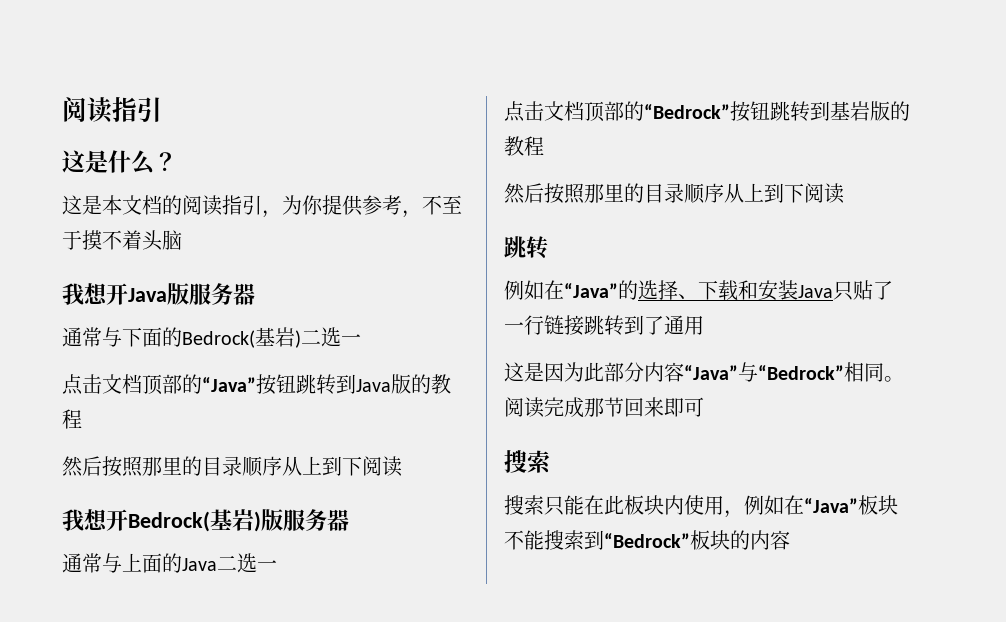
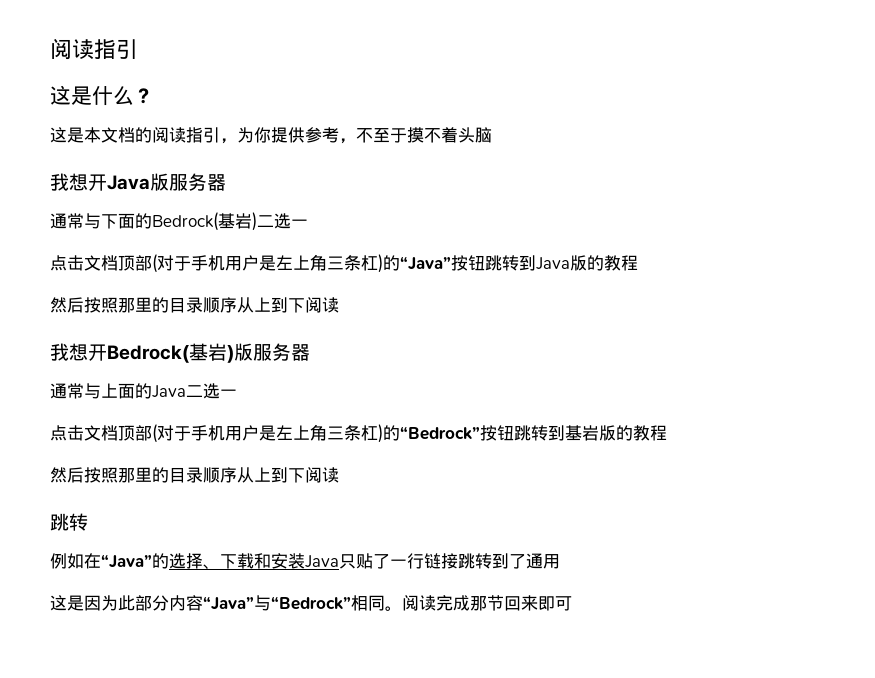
- 点击文档顶部的“Java”按钮跳转到Java版的教程
+ 点击文档顶部(对于手机用户是左上角三条杠)的“Java”按钮跳转到Java版的教程
- 点击文档顶部的“Bedrock”按钮跳转到基岩版的教程
+ 点击文档顶部(对于手机用户是左上角三条杠)的“Bedrock”按钮跳转到基岩版的教程
  阅读完成那节回来即可
- 搜索
- 搜索只能在此板块内使用，例如在“Java”板块不能搜索到“Bedrock”板块的内容

